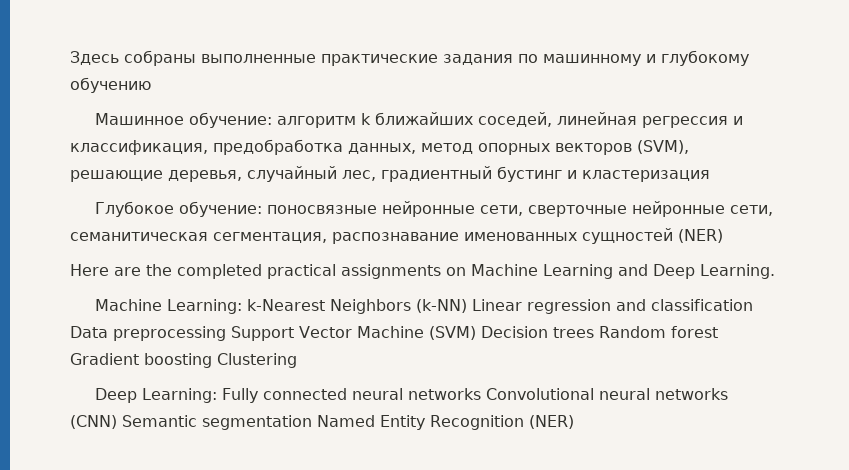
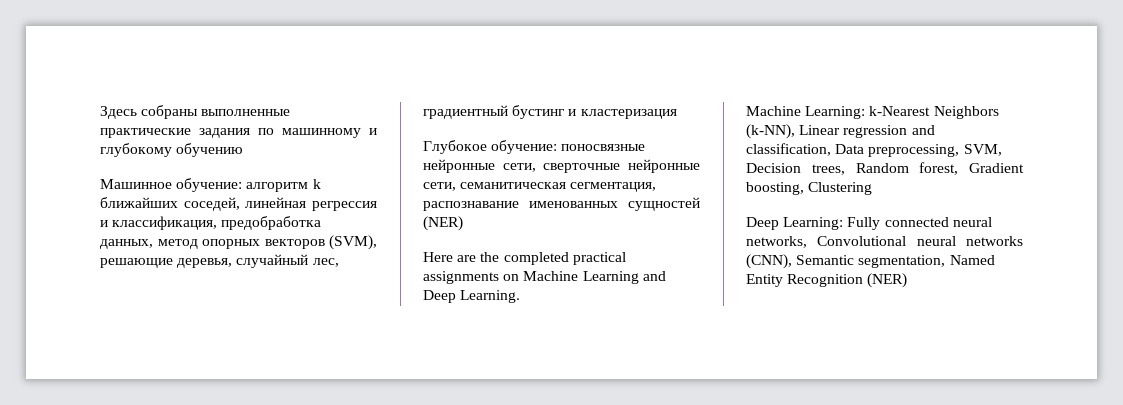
- Machine Learning: k-Nearest Neighbors (k-NN) Linear regression and classification Data preprocessing Support Vector Machine (SVM) Decision trees Random forest Gradient boosting Clustering
+ Machine Learning: k-Nearest Neighbors (k-NN), Linear regression and classification, Data preprocessing, SVM, Decision trees, Random forest, Gradient boosting, Clustering
- Deep Learning: Fully connected neural networks Convolutional neural networks (CNN) Semantic segmentation Named Entity Recognition (NER)
+ Deep Learning: Fully connected neural networks, Convolutional neural networks (CNN), Semantic segmentation, Named Entity Recognition (NER)

